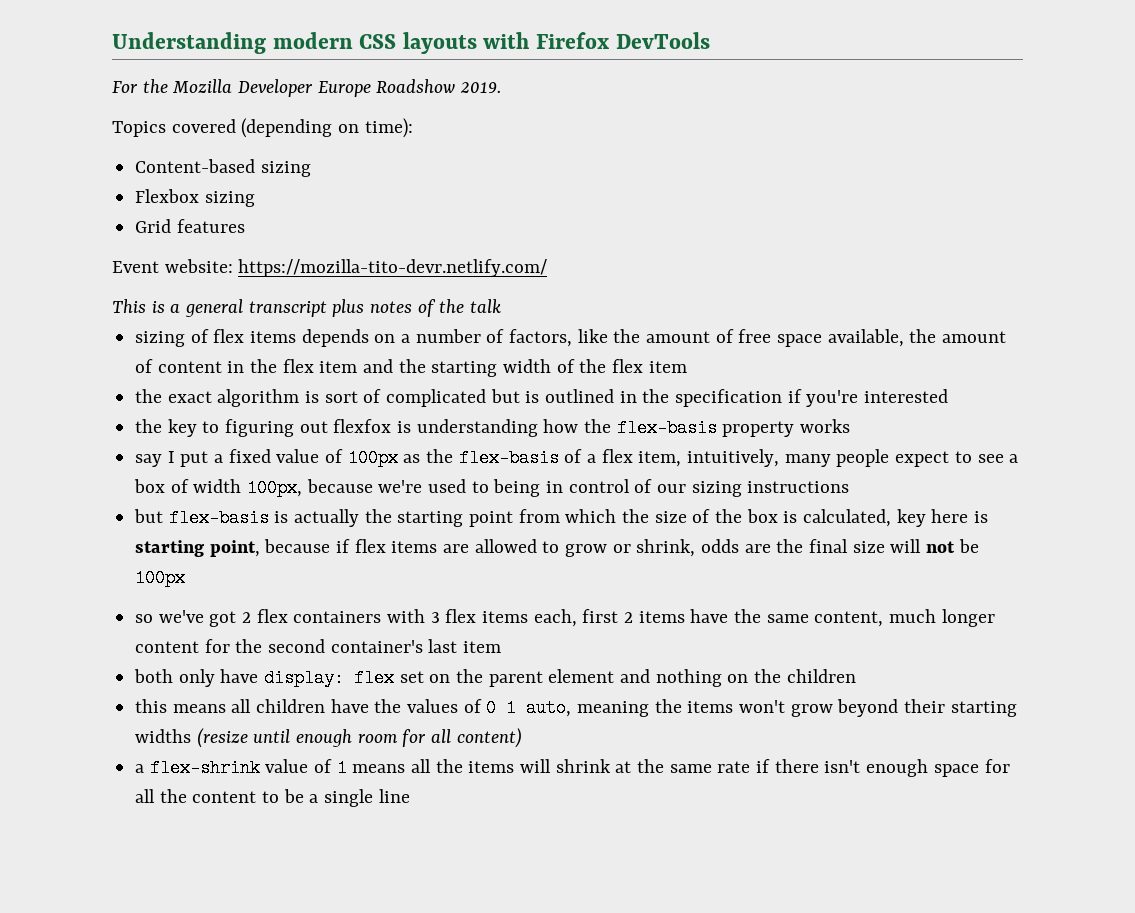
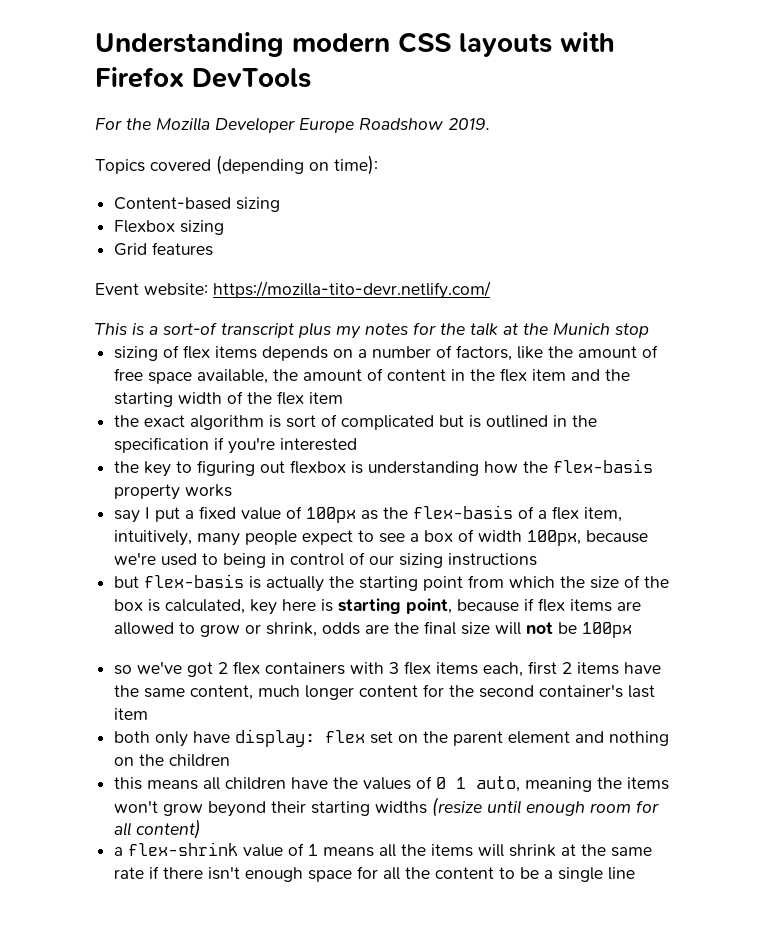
- This is a general transcript plus notes of the talk
+ This is a sort-of transcript plus my notes for the talk at the Munich stop
- the key to figuring out flexfox is understanding how the flex-basis property works
+ the key to figuring out flexbox is understanding how the flex-basis property works

